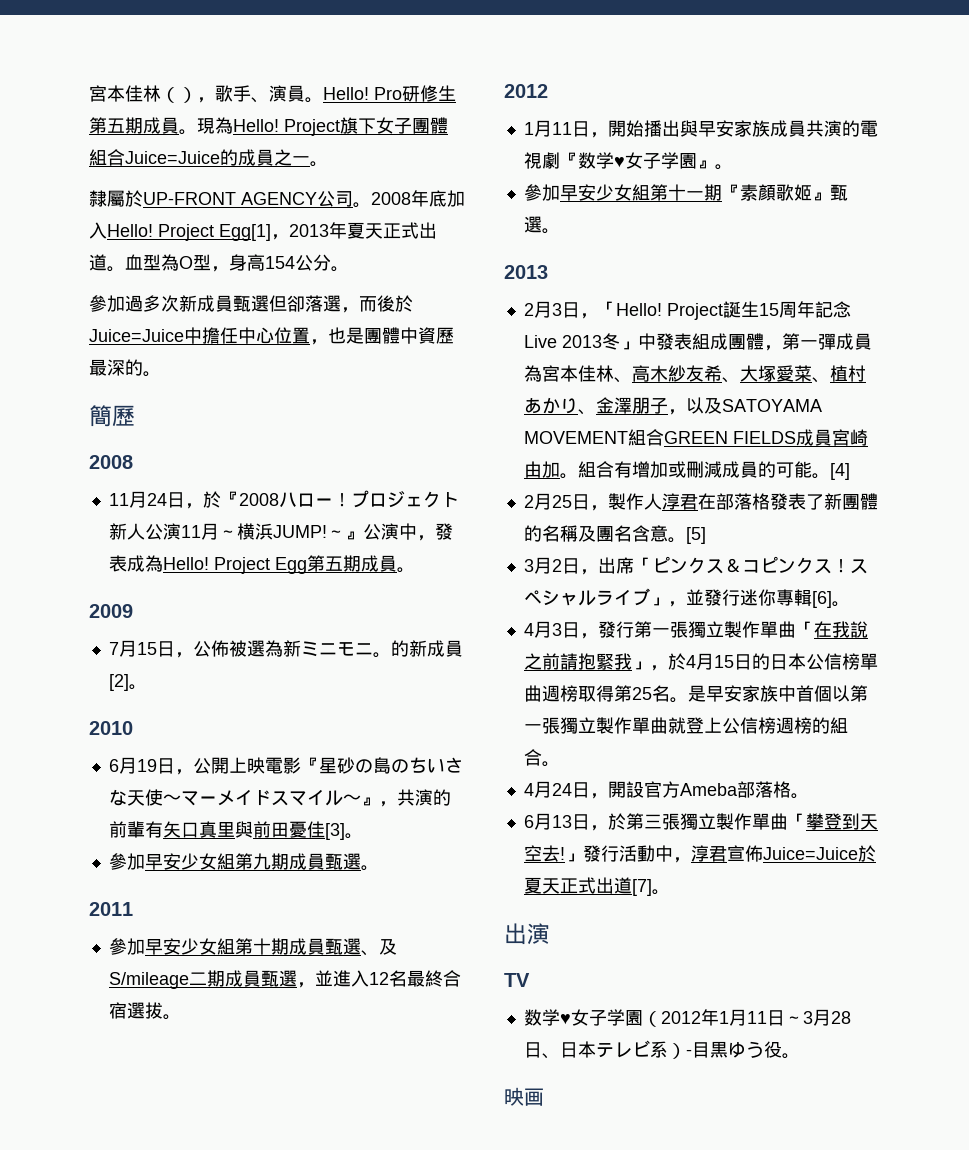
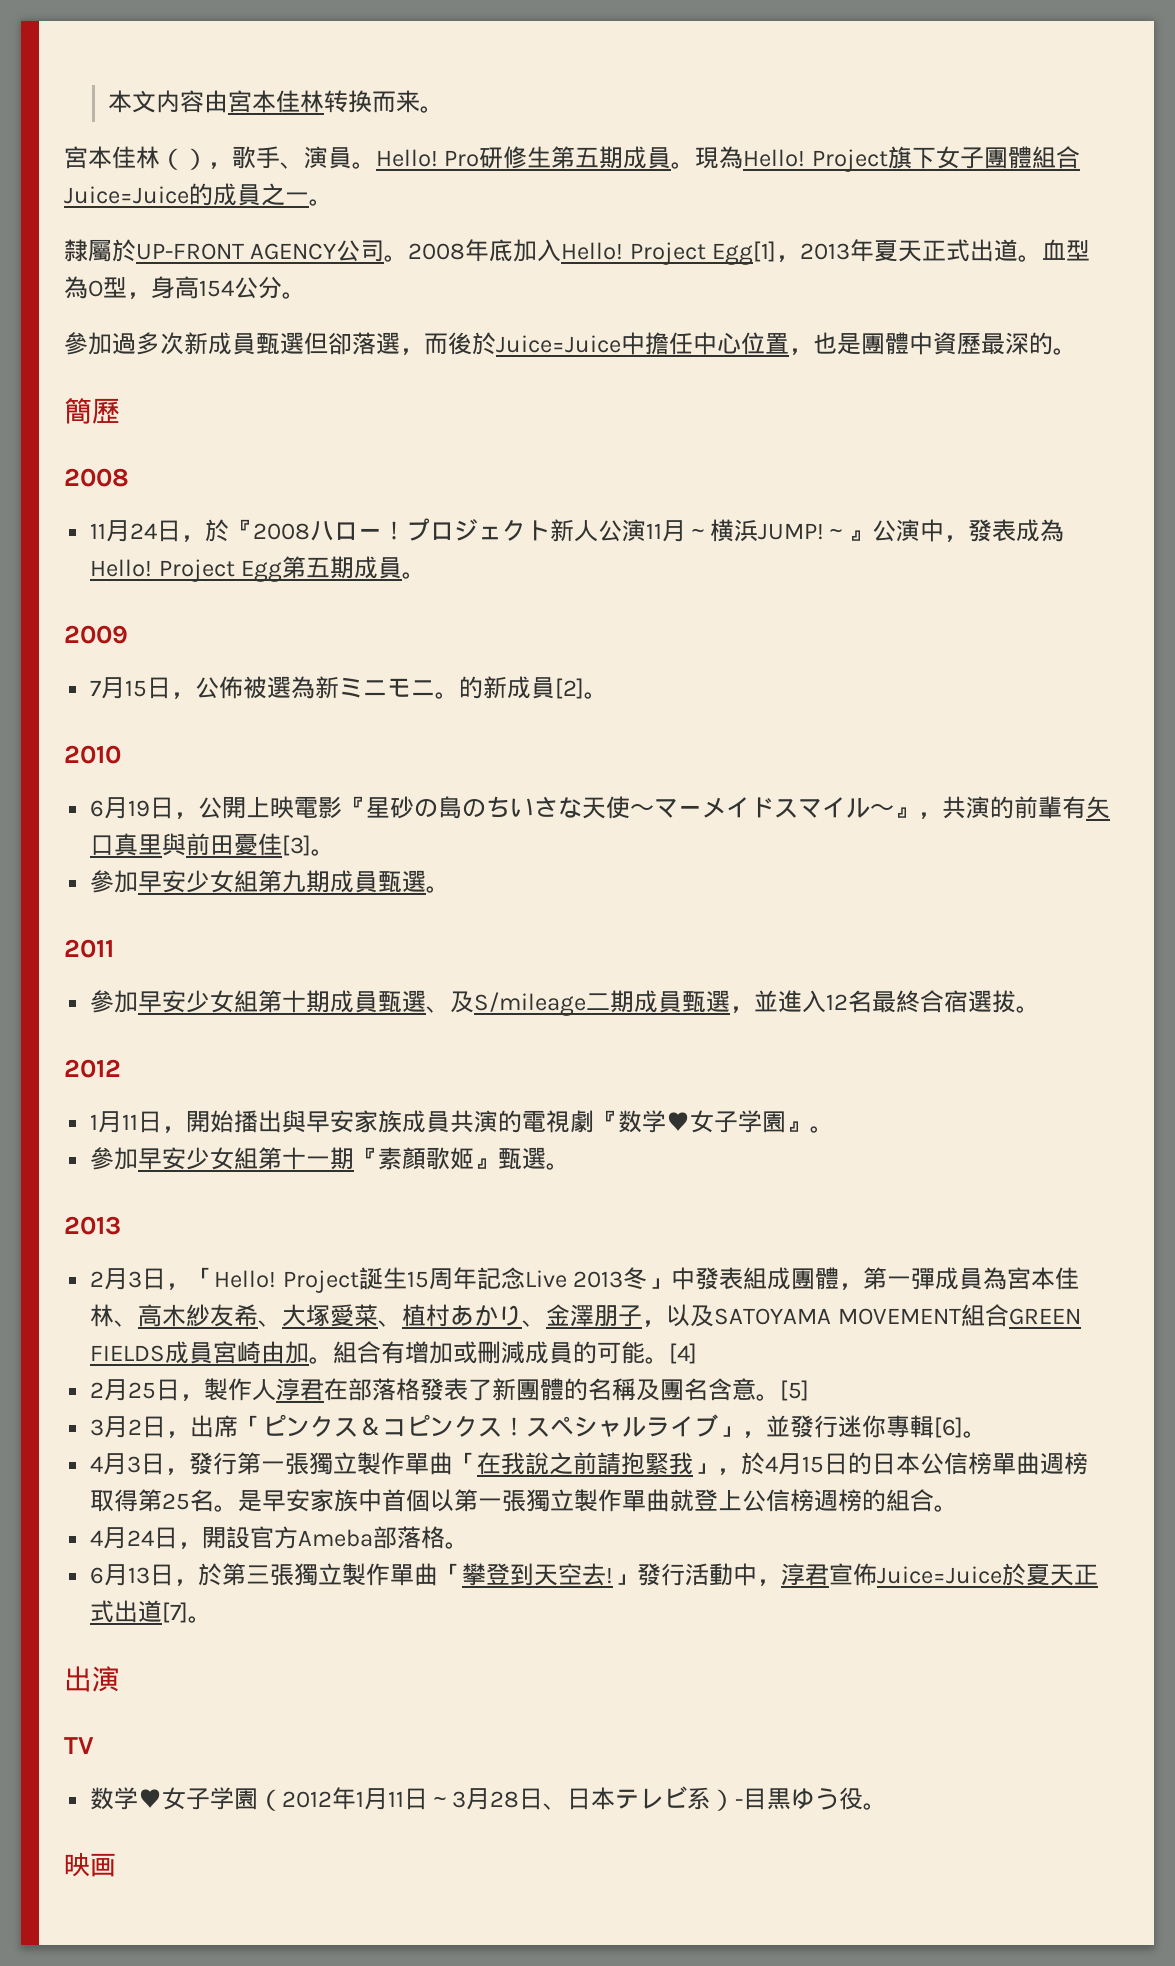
+ 本文内容由宮本佳林转换而来。

